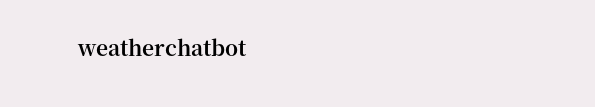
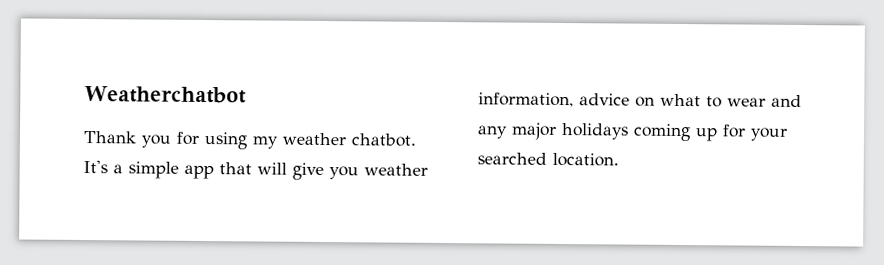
- weatherchatbot
+ Weatherchatbot
+ Thank you for using my weather chatbot. It's a simple app that will give you weather information, advice on what to wear and any major holidays coming up for your searched location.

